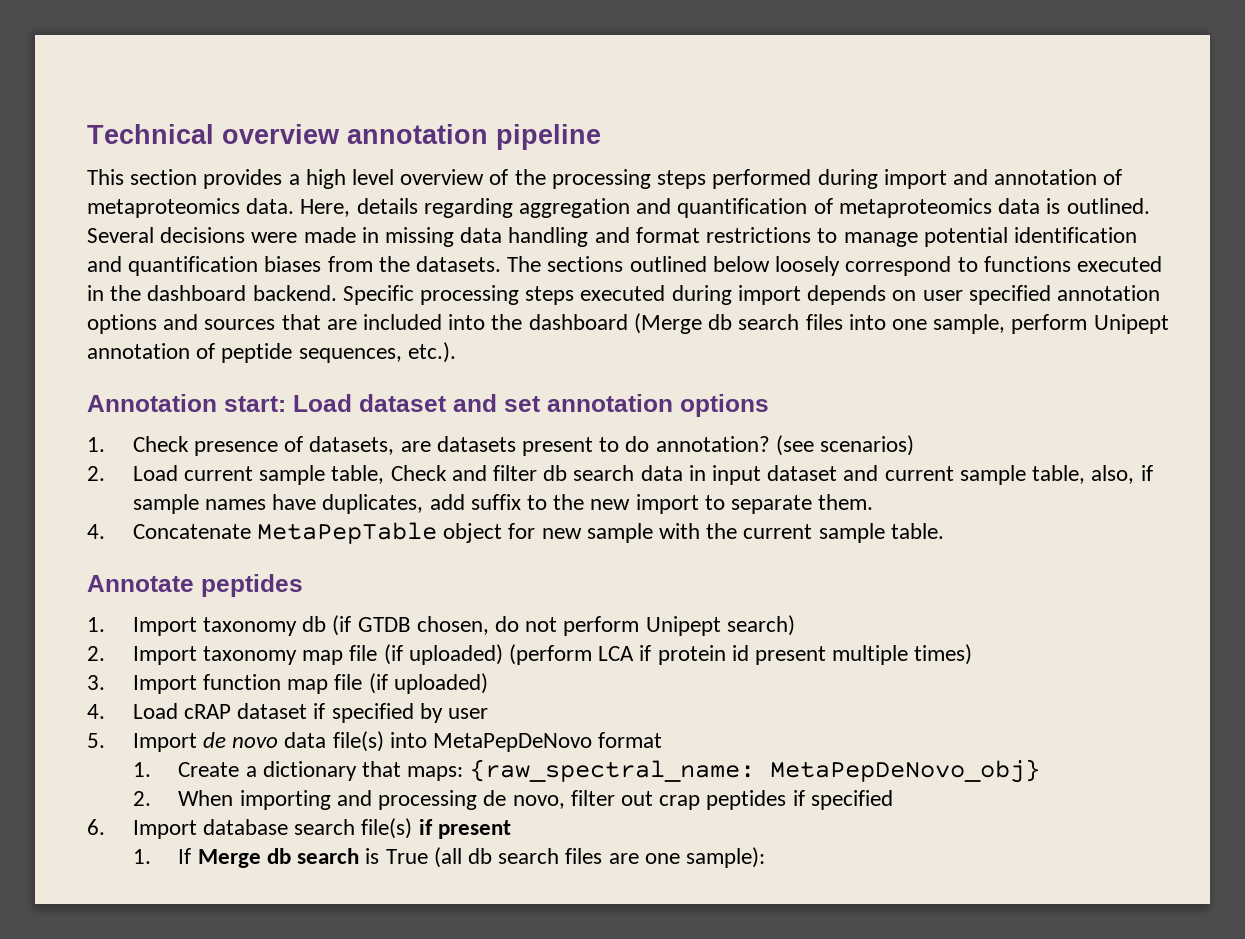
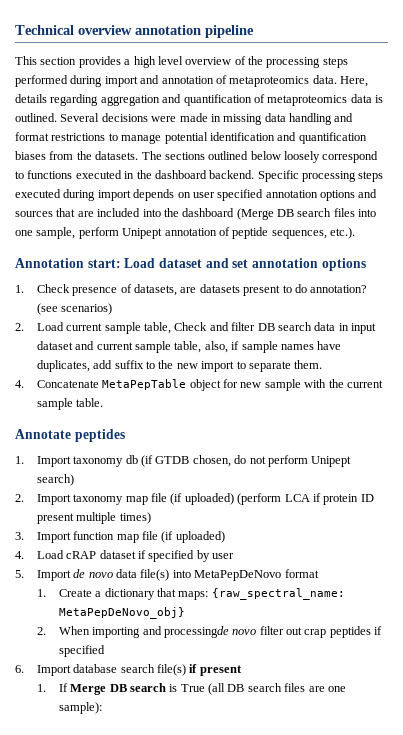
- Specific processing steps executed during import depends on user specified annotation options and sources that are included into the dashboard (Merge db search files into one sample, perform Unipept annotation of peptide sequences, etc.).
+ Specific processing steps executed during import depends on user specified annotation options and sources that are included into the dashboard (Merge DB search files into one sample, perform Unipept annotation of peptide sequences, etc.).
- 2. Load current sample table, Check and filter db search data in input dataset and current sample table, also, if sample names have duplicates, add suffix to the new import to separate them.
+ 2. Load current sample table, Check and filter DB search data in input dataset and current sample table, also, if sample names have duplicates, add suffix to the new import to separate them.
- 2. Import taxonomy map file (if uploaded) (perform LCA if protein id present multiple times)
+ 2. Import taxonomy map file (if uploaded) (perform LCA if protein ID present multiple times)
- 2. When importing and processing de novo, filter out crap peptides if specified
+ 2. When importing and processingde novo filter out crap peptides if specified
- 1. If Merge db search is True (all db search files are one sample):
+ 1. If Merge DB search is True (all DB search files are one sample):

